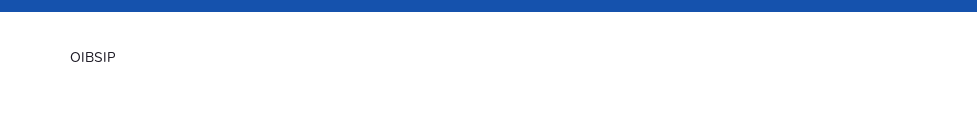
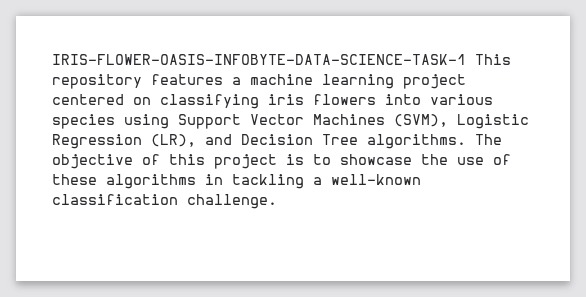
- OIBSIP
+ IRIS-FLOWER-OASIS-INFOBYTE-DATA-SCIENCE-TASK-1 This repository features a machine learning project centered on classifying iris flowers into various species using Support Vector Machines (SVM), Logistic Regression (LR), and Decision Tree algorithms. The objective of this project is to showcase the use of these algorithms in tackling a well-known classification challenge.

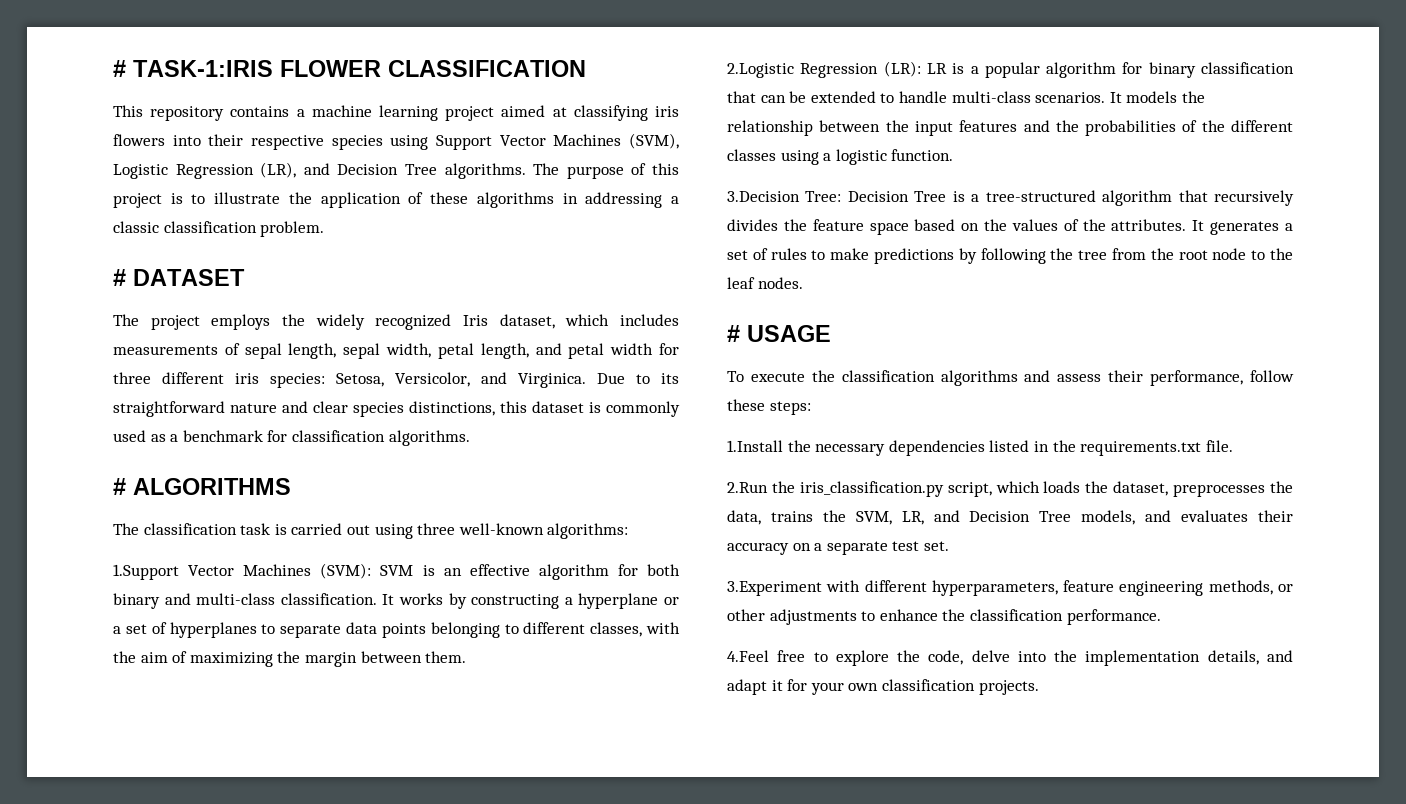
- IRIS-FLOWER-OASIS-INFOBYTE-DATA-SCIENCE-TASK-1 This repository features a machine learning project centered on classifying iris flowers into various species using Support Vector Machines (SVM), Logistic Regression (LR), and Decision Tree algorithms.
+ # TASK-1:IRIS FLOWER CLASSIFICATION
+ This repository contains a machine learning project aimed at classifying iris flowers into their respective species using Support Vector Machines (SVM), Logistic Regression (LR), and Decision Tree algorithms.
- The objective of this project is to showcase the use of these algorithms in tackling a well-known classification challenge.
+ The purpose of this project is to illustrate the application of these algorithms in addressing a classic classification problem.
+ # DATASET
+ The project employs the widely recognized Iris dataset, which includes measurements of sepal length, sepal width, petal length, and petal width for three different iris species: Setosa, Versicolor, and Virginica. Due to its straightforward nature and clear species distinctions, this dataset is commonly used as a benchmark for classification algorithms.
+ # ALGORITHMS
+ The classification task is carried out using three well-known algorithms:
+ 1.Support Vector Machines (SVM): SVM is an effective algorithm for both binary and multi-class classification. It works by constructing a hyperplane or a set of hyperplanes to separate data points belonging to different classes, with the aim of maximizing the margin between them.
+ 2.Logistic Regression (LR): LR is a popular algorithm for binary classification that can be extended to handle multi-class scenarios. It models the relationship between the input features and the probabilities of the different classes using a logistic function.
+ 3.Decision Tree: Decision Tree is a tree-structured algorithm that recursively divides the feature space based on the values of the attributes. It generates a set of rules to make predictions by following the tree from the root node to the leaf nodes.
+ # USAGE
+ To execute the classification algorithms and assess their performance, follow these steps:
+ 1.Install the necessary dependencies listed in the requirements.txt file.
+ 2.Run the iris_classification.py script, which loads the dataset, preprocesses the data, trains the SVM, LR, and Decision Tree models, and evaluates their accuracy on a separate test set.
+ 3.Experiment with different hyperparameters, feature engineering methods, or other adjustments to enhance the classification performance.
+ 4.Feel free to explore the code, delve into the implementation details, and adapt it for your own classification projects.

